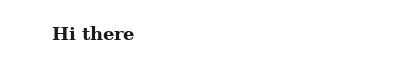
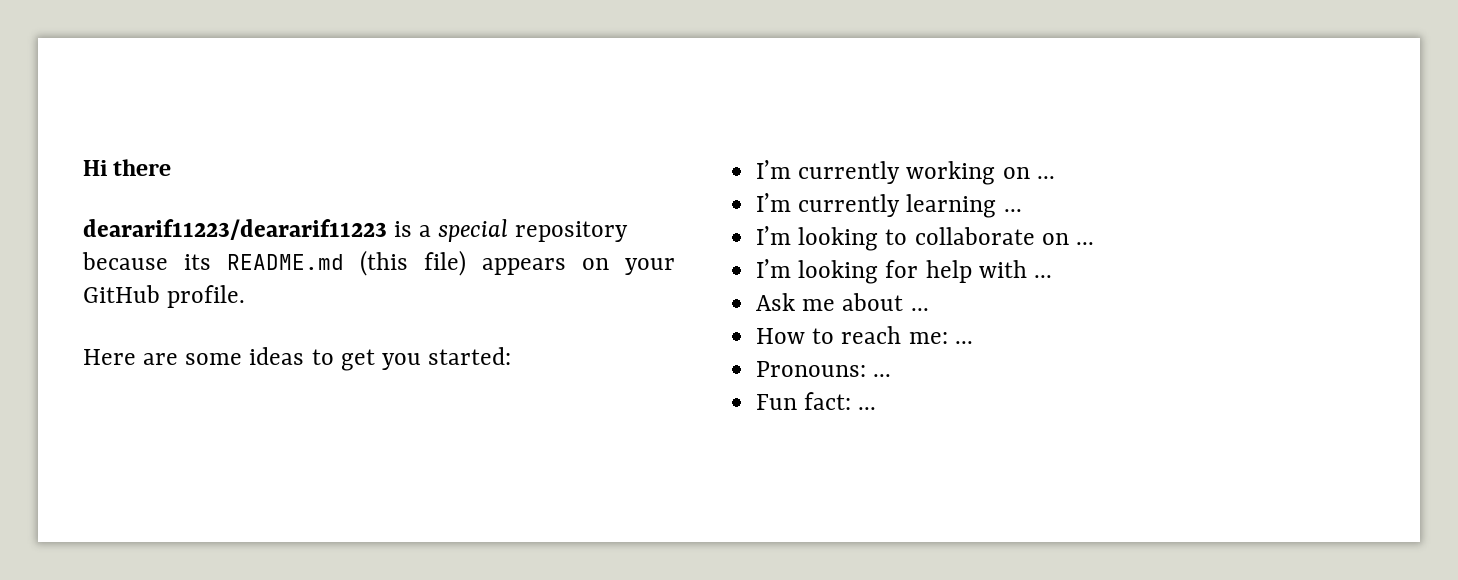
+ deararif11223/deararif11223 is a special repository because its README.md (this file) appears on your GitHub profile.
+ Here are some ideas to get you started:
+ I’m currently working on ...
+ I’m currently learning ...
+ I’m looking to collaborate on ...
+ I’m looking for help with ...
+ Ask me about ...
+ How to reach me: ...
+ Pronouns: ...
+ Fun fact: ...

